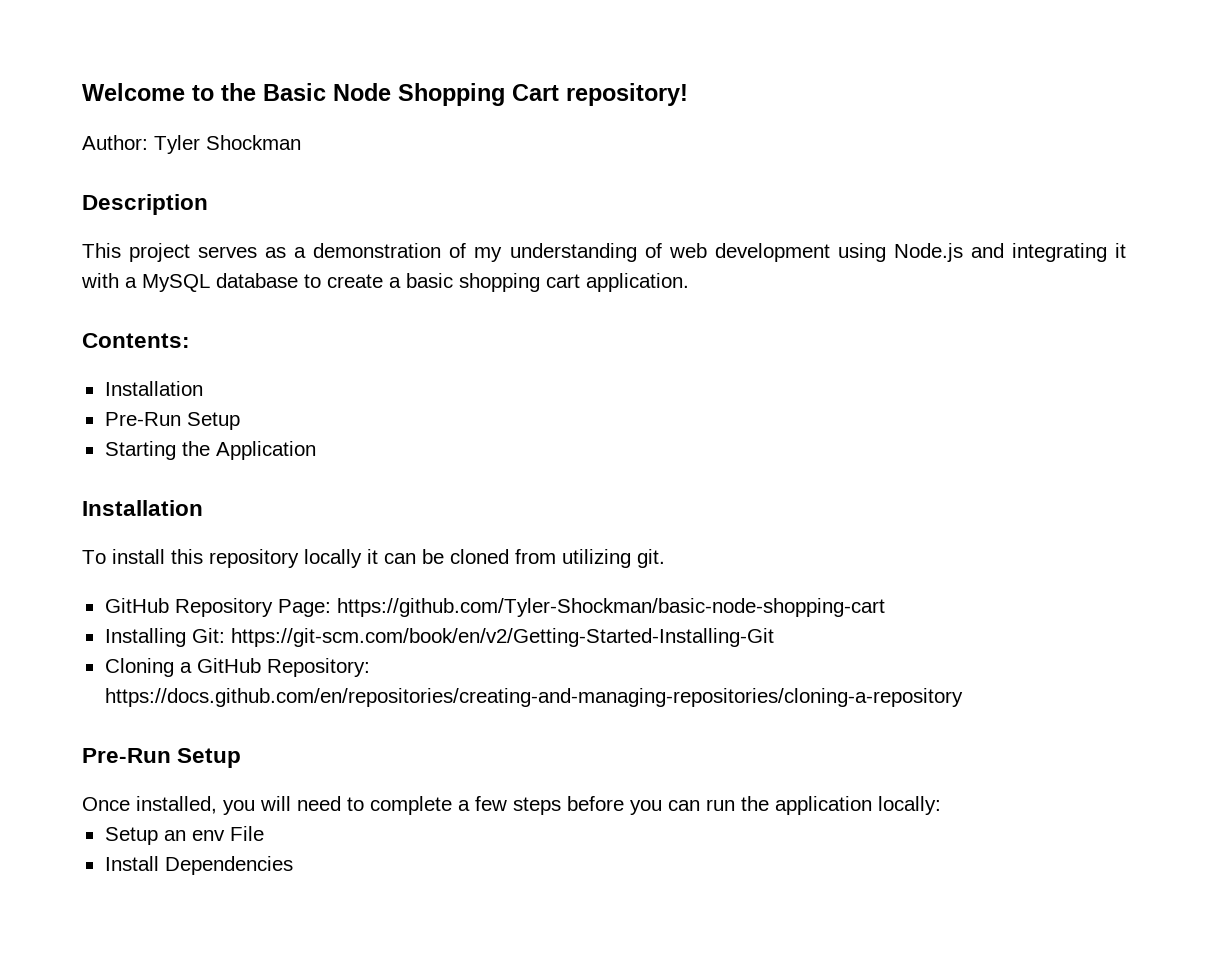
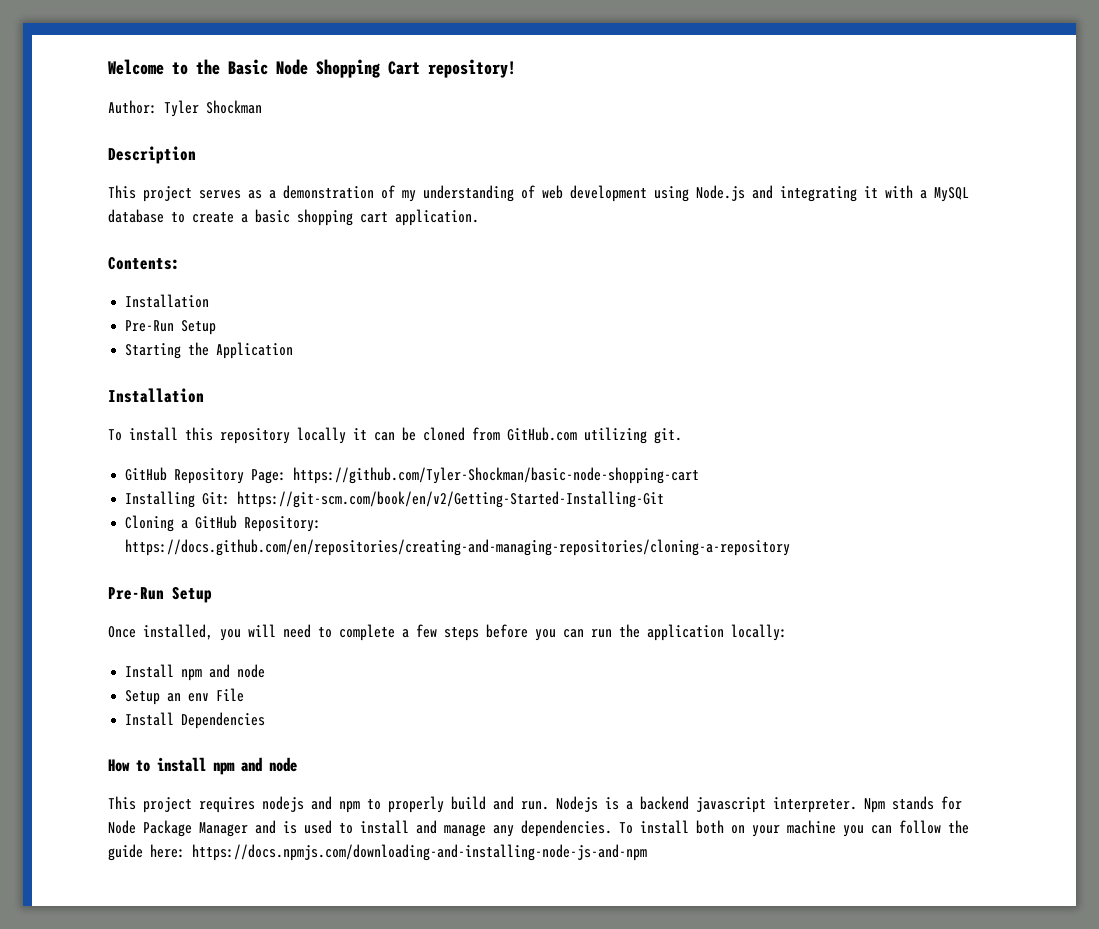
- To install this repository locally it can be cloned from utilizing git.
+ To install this repository locally it can be cloned from GitHub.com utilizing git.
+ Install npm and node
+ How to install npm and node
+ This project requires nodejs and npm to properly build and run. Nodejs is a backend javascript interpreter. Npm stands for Node Package Manager and is used to install and manage any dependencies. To install both on your machine you can follow the guide here: https://docs.npmjs.com/downloading-and-installing-node-js-and-npm

